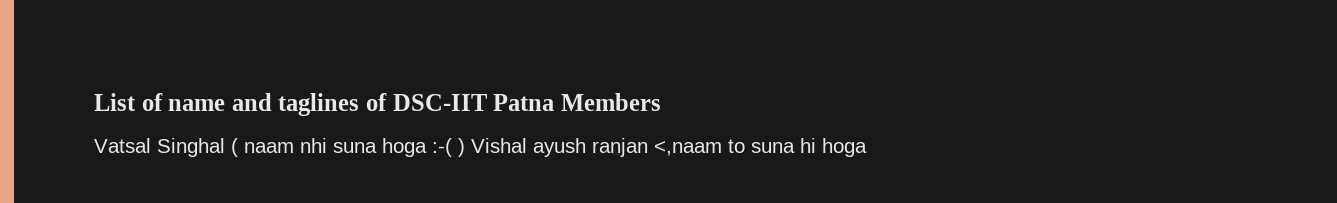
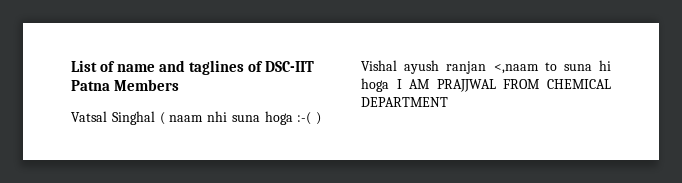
- Vatsal Singhal ( naam nhi suna hoga :-( ) Vishal ayush ranjan <,naam to suna hi hoga
+ Vatsal Singhal ( naam nhi suna hoga :-( ) Vishal ayush ranjan <,naam to suna hi hoga I AM PRAJJWAL FROM CHEMICAL DEPARTMENT

